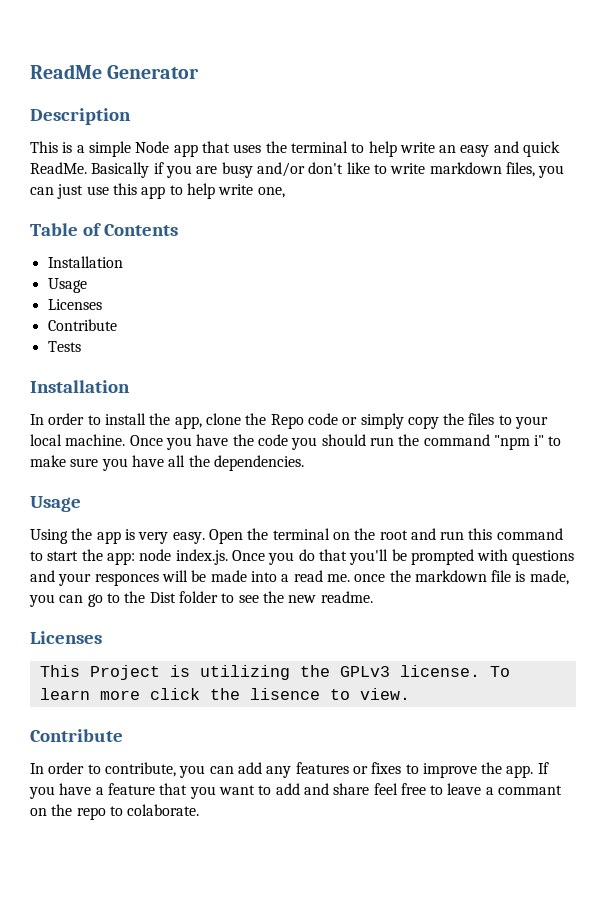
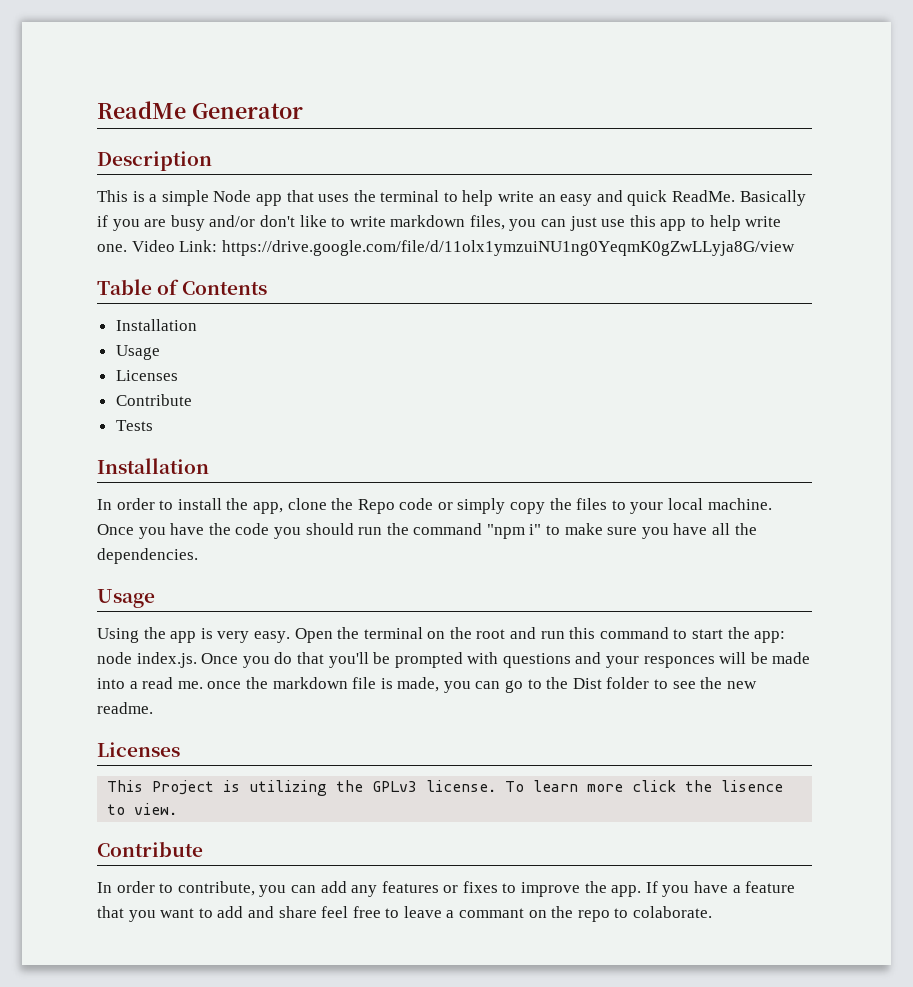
- Basically if you are busy and/or don't like to write markdown files, you can just use this app to help write one,
+ Basically if you are busy and/or don't like to write markdown files, you can just use this app to help write one. Video Link: https://drive.google.com/file/d/11olx1ymzuiNU1ng0YeqmK0gZwLLyja8G/view

